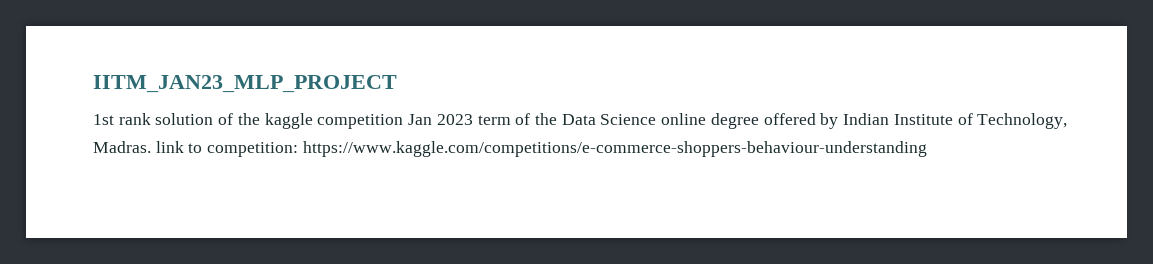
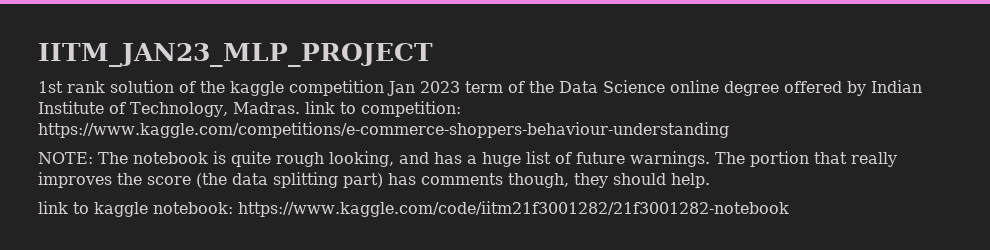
+ NOTE: The notebook is quite rough looking, and has a huge list of future warnings. The portion that really improves the score (the data splitting part) has comments though, they should help.
+ link to kaggle notebook: https://www.kaggle.com/code/iitm21f3001282/21f3001282-notebook

